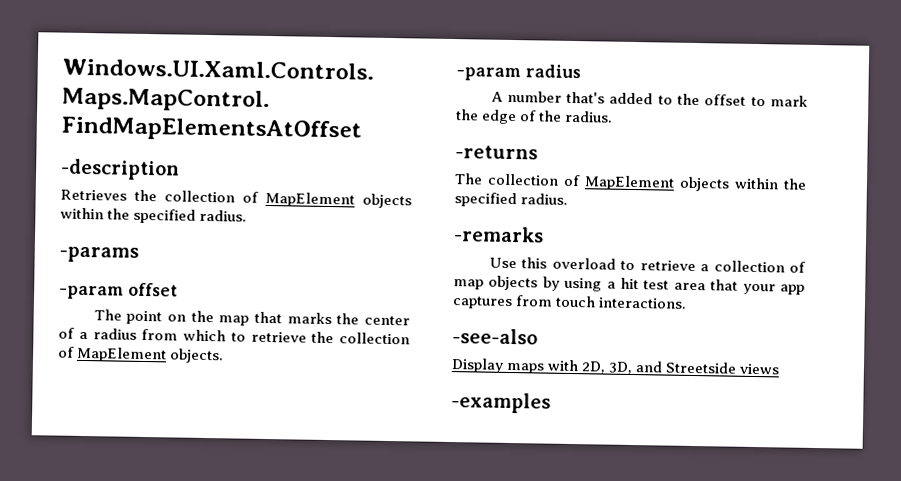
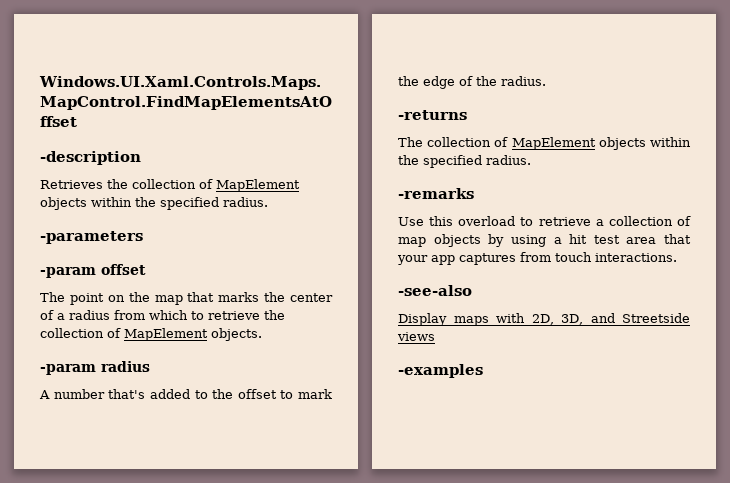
- -params
+ -parameters

